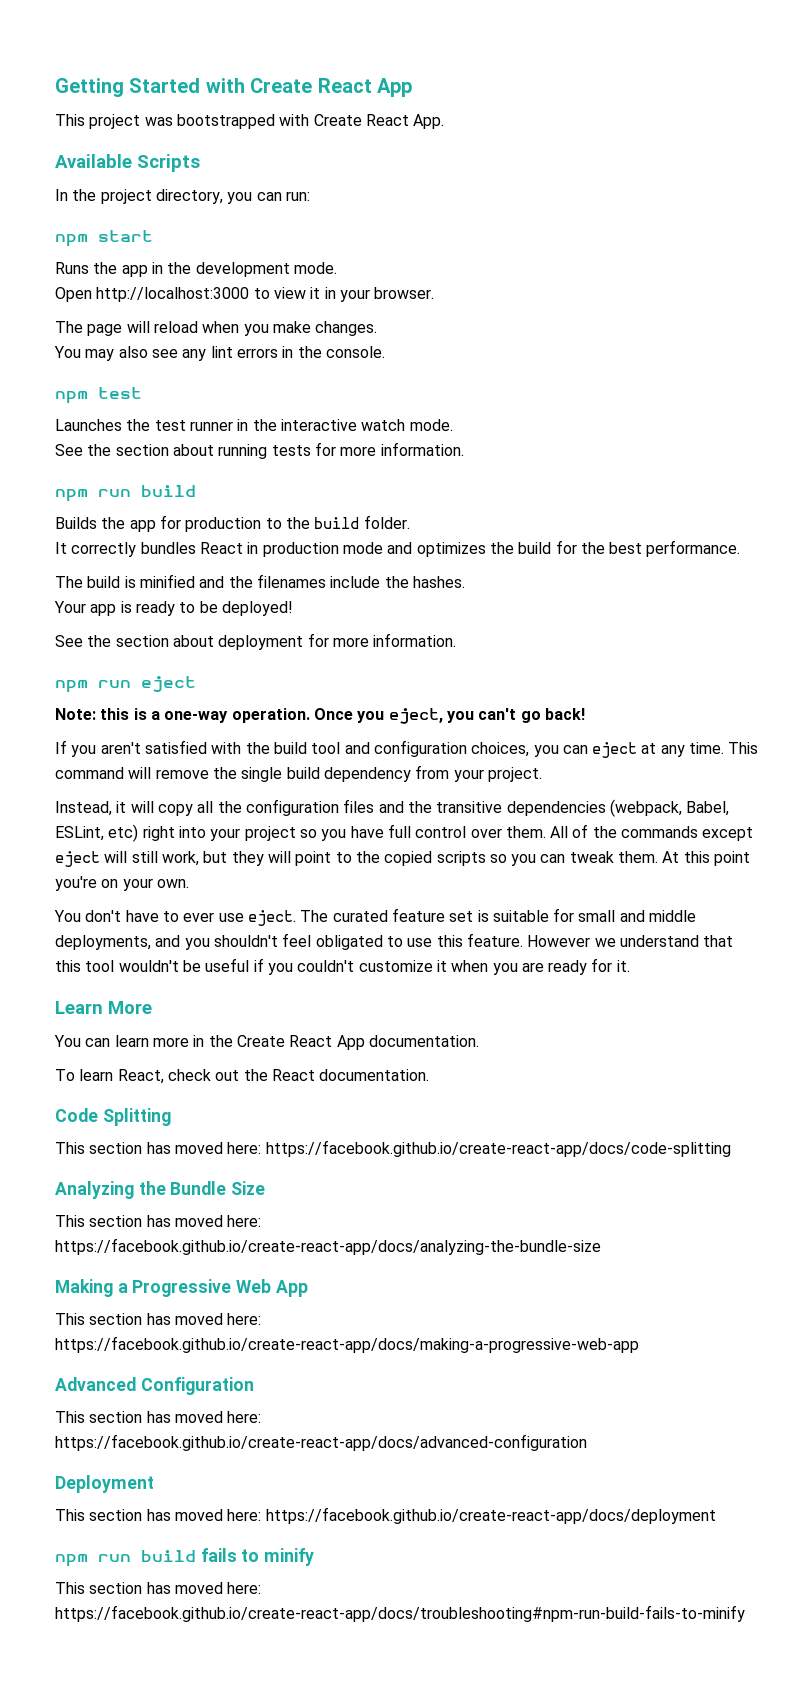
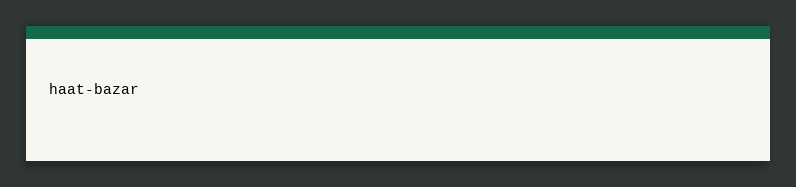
- Getting Started with Create React App
- This project was bootstrapped with Create React App.
- Available Scripts
- In the project directory, you can run:
- npm start
- Runs the app in the development mode.
- Open http://localhost:3000 to view it in your browser.
- The page will reload when you make changes.
- You may also see any lint errors in the console.
- npm test
- Launches the test runner in the interactive watch mode.
- See the section about running tests for more information.
- npm run build
- Builds the app for production to the build folder.
- It correctly bundles React in production mode and optimizes the build for the best performance.
- The build is minified and the filenames include the hashes.
- Your app is ready to be deployed!
- See the section about deployment for more information.
- npm run eject
- Note: this is a one-way operation. Once you eject, you can't go back!
- If you aren't satisfied with the build tool and configuration choices, you can eject at any time. This command will remove the single build dependency from your project.
- Instead, it will copy all the configuration files and the transitive dependencies (webpack, Babel, ESLint, etc) right into your project so you have full control over them. All of the commands except eject will still work, but they will point to the copied scripts so you can tweak them. At this point you're on your own.
- You don't have to ever use eject. The curated feature set is suitable for small and middle deployments, and you shouldn't feel obligated to use this feature. However we understand that this tool wouldn't be useful if you couldn't customize it when you are ready for it.
- Learn More
- You can learn more in the Create React App documentation.
- To learn React, check out the React documentation.
- Code Splitting
- This section has moved here: https://facebook.github.io/create-react-app/docs/code-splitting
- Analyzing the Bundle Size
- This section has moved here: https://facebook.github.io/create-react-app/docs/analyzing-the-bundle-size
- Making a Progressive Web App
- This section has moved here: https://facebook.github.io/create-react-app/docs/making-a-progressive-web-app
- Advanced Configuration
- This section has moved here: https://facebook.github.io/create-react-app/docs/advanced-configuration
- Deployment
- This section has moved here: https://facebook.github.io/create-react-app/docs/deployment
- npm run build fails to minify
- This section has moved here: https://facebook.github.io/create-react-app/docs/troubleshooting#npm-run-build-fails-to-minify
+ haat-bazar

